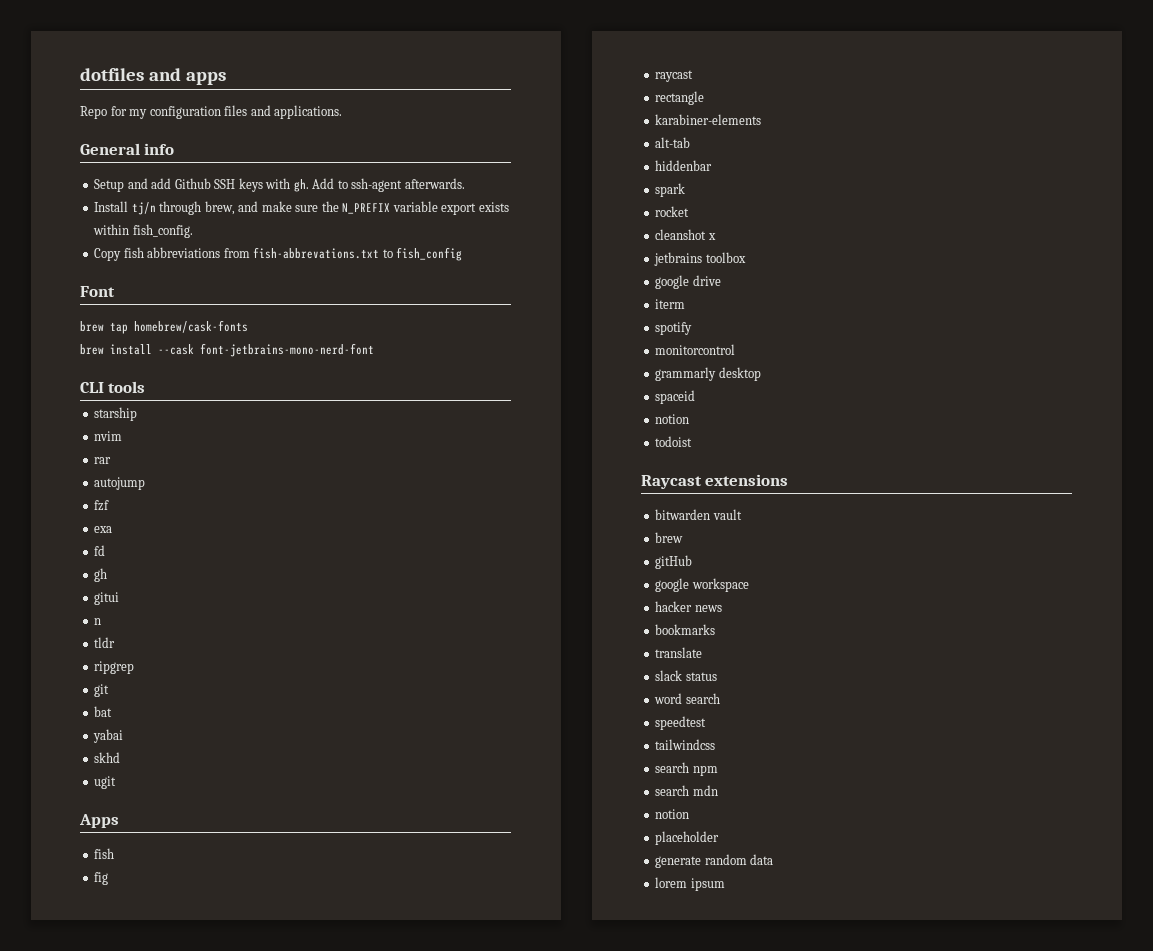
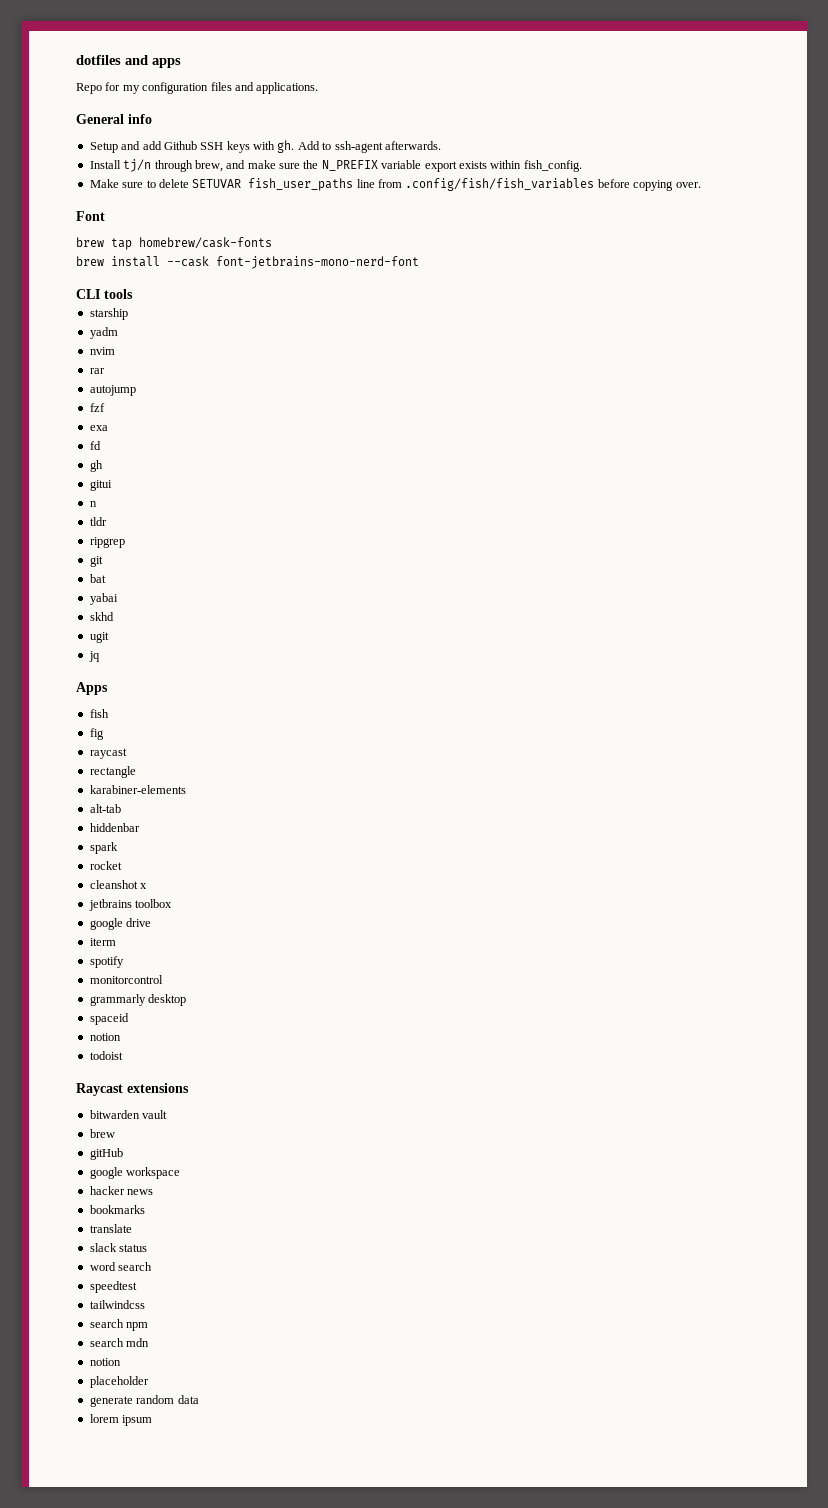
- Copy fish abbreviations from fish-abbrevations.txt to fish_config
+ Make sure to delete SETUVAR fish_user_paths line from .config/fish/fish_variables before copying over.
+ yadm
+ jq

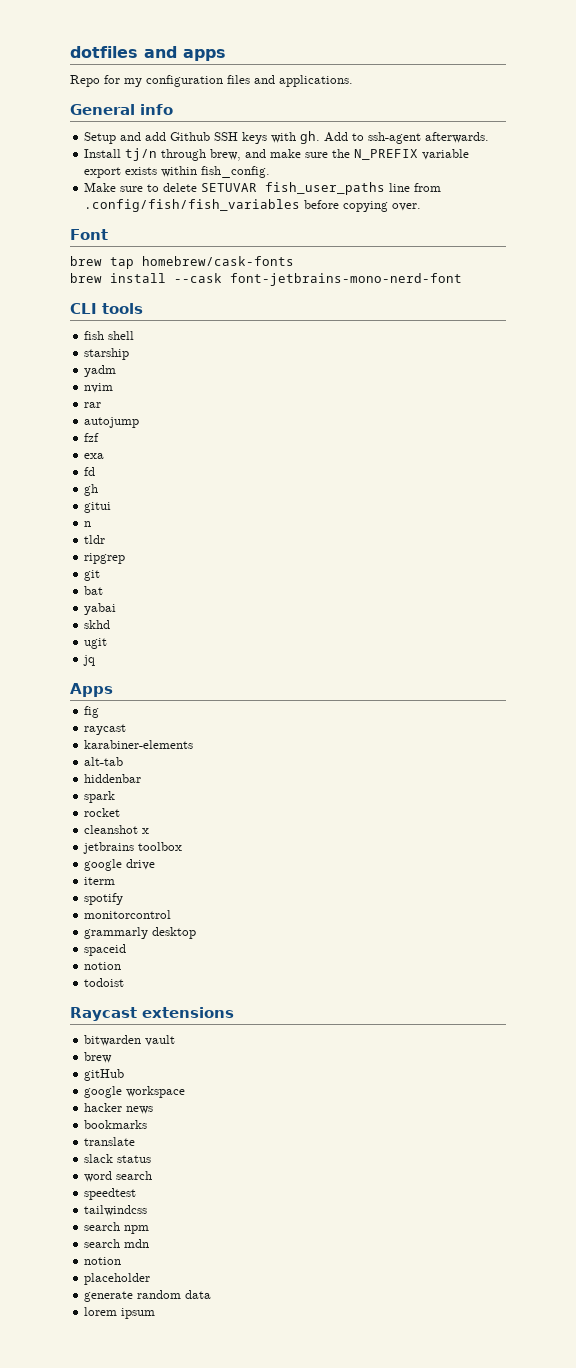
+ fish shell
- fish
- rectangle

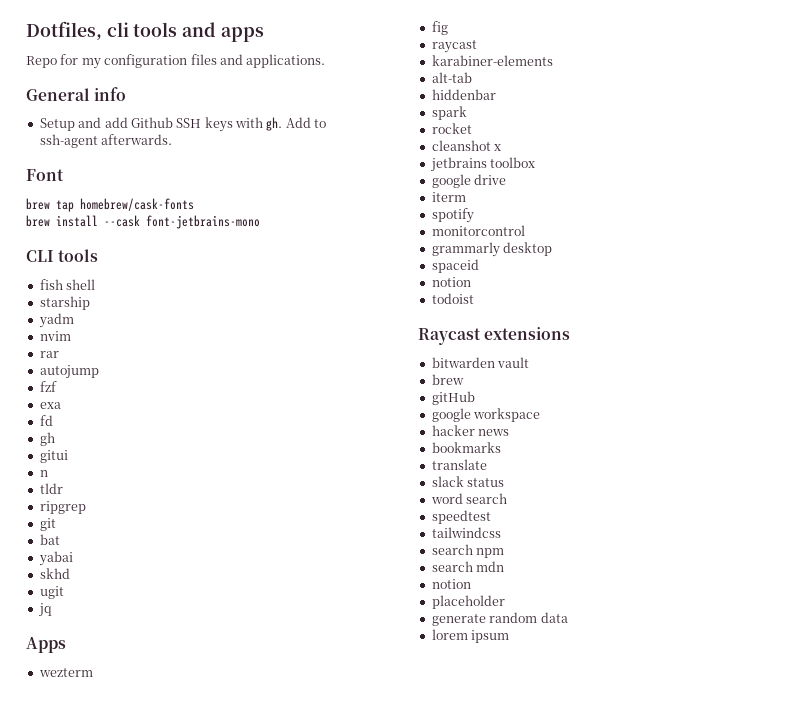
- dotfiles and apps
+ Dotfiles, cli tools and apps
- Install tj/n through brew, and make sure the N_PREFIX variable export exists within fish_config.
- Make sure to delete SETUVAR fish_user_paths line from .config/fish/fish_variables before copying over.
- brew install --cask font-jetbrains-mono-nerd-font
+ brew install --cask font-jetbrains-mono
+ wezterm

